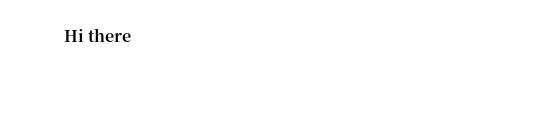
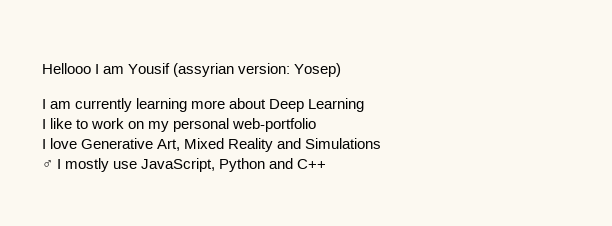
- Hi there
+ Hellooo I am Yousif (assyrian version: Yosep)
+ I am currently learning more about Deep Learning
+ I like to work on my personal web-portfolio
+ I love Generative Art, Mixed Reality and Simulations
+ ♂ I mostly use JavaScript, Python and C++

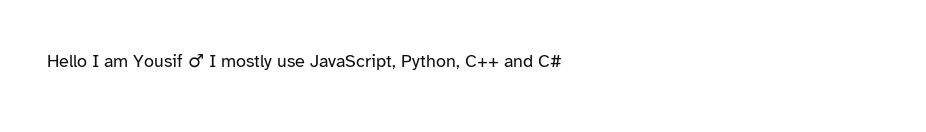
- Hellooo I am Yousif (assyrian version: Yosep)
- I am currently learning more about Deep Learning
- I like to work on my personal web-portfolio
- I love Generative Art, Mixed Reality and Simulations
- ♂ I mostly use JavaScript, Python and C++
+ Hello I am Yousif ♂ I mostly use JavaScript, Python, C++ and C#

